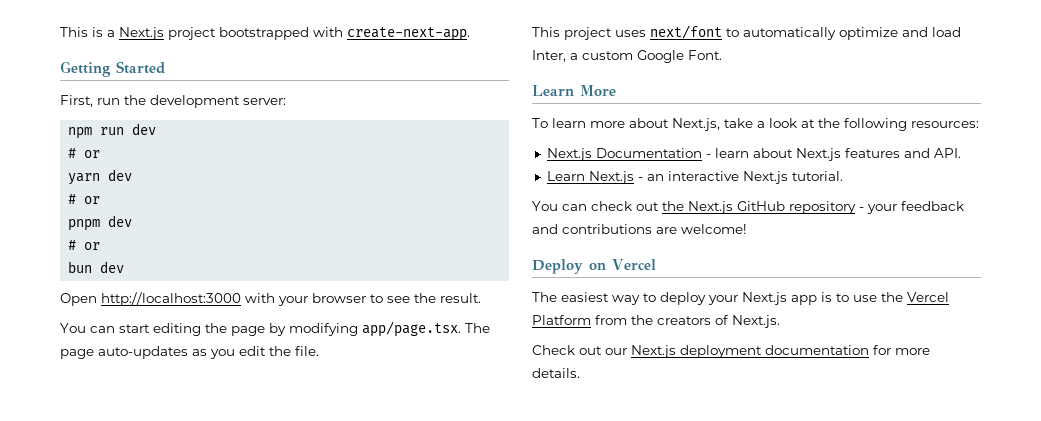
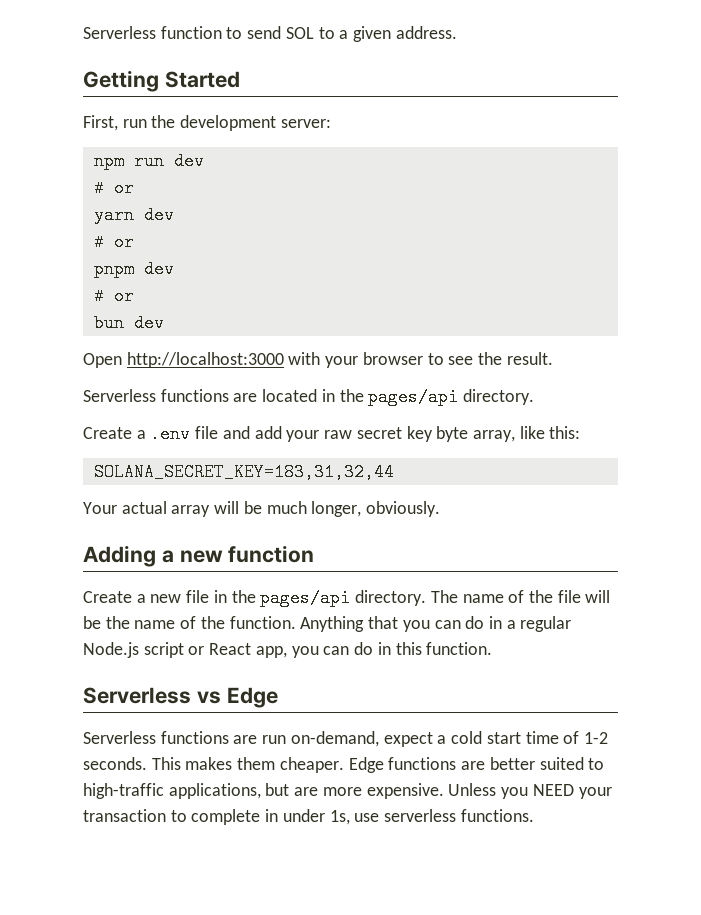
- This is a Next.js project bootstrapped with create-next-app.
+ Serverless function to send SOL to a given address.
- You can start editing the page by modifying app/page.tsx. The page auto-updates as you edit the file.
- This project uses next/font to automatically optimize and load Inter, a custom Google Font.
- Learn More
- To learn more about Next.js, take a look at the following resources:
- Next.js Documentation - learn about Next.js features and API.
- Learn Next.js - an interactive Next.js tutorial.
- You can check out the Next.js GitHub repository - your feedback and contributions are welcome!
- Deploy on Vercel
- The easiest way to deploy your Next.js app is to use the Vercel Platform from the creators of Next.js.
- Check out our Next.js deployment documentation for more details.
+ Serverless functions are located in the pages/api directory.
+ Create a .env file and add your raw secret key byte array, like this:
+ SOLANA_SECRET_KEY=183,31,32,44
+ Your actual array will be much longer, obviously.
+ Adding a new function
+ Create a new file in the pages/api directory. The name of the file will be the name of the function. Anything that you can do in a regular Node.js script or React app, you can do in this function.
+ Serverless vs Edge
+ Serverless functions are run on-demand, expect a cold start time of 1-2 seconds. This makes them cheaper. Edge functions are better suited to high-traffic applications, but are more expensive. Unless you NEED your transaction to complete in under 1s, use serverless functions.

